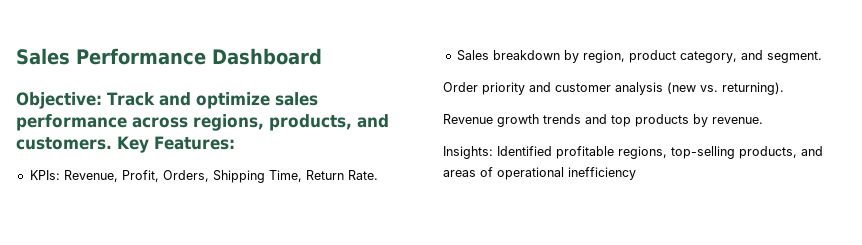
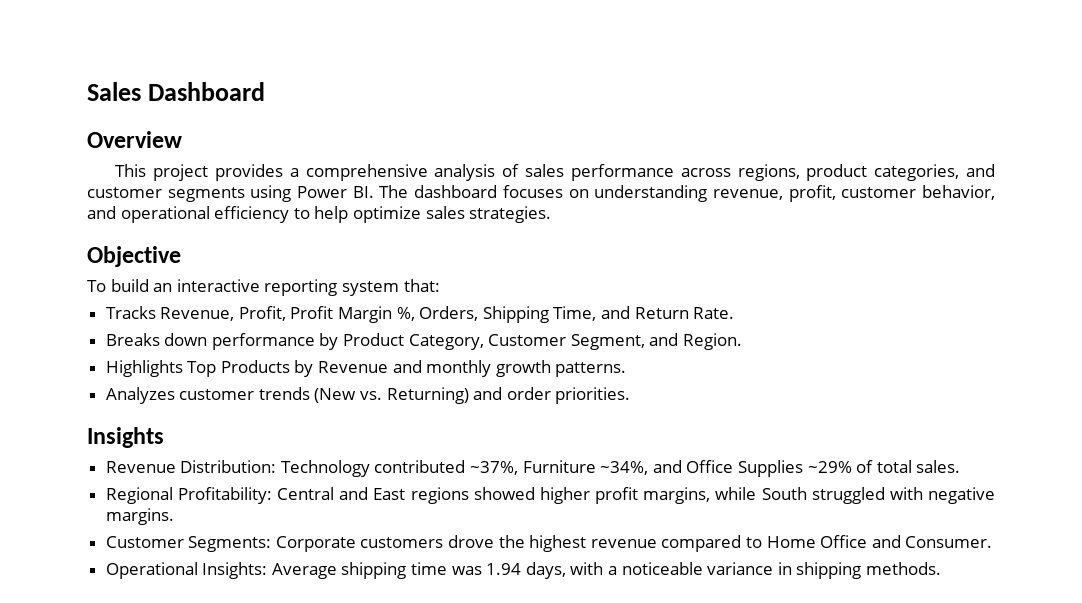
- Sales Performance Dashboard
+ Sales Dashboard
- Objective: Track and optimize sales performance across regions, products, and customers. Key Features:
- KPIs: Revenue, Profit, Orders, Shipping Time, Return Rate.
+ Overview
+ This project provides a comprehensive analysis of sales performance across regions, product categories, and customer segments using Power BI. The dashboard focuses on understanding revenue, profit, customer behavior, and operational efficiency to help optimize sales strategies.
+ Objective
+ To build an interactive reporting system that:
+ Tracks Revenue, Profit, Profit Margin %, Orders, Shipping Time, and Return Rate.
- Sales breakdown by region, product category, and segment.
- Order priority and customer analysis (new vs. returning).
- Revenue growth trends and top products by revenue.
- Insights: Identified profitable regions, top-selling products, and areas of operational inefficiency
+ Breaks down performance by Product Category, Customer Segment, and Region.
+ Highlights Top Products by Revenue and monthly growth patterns.
+ Analyzes customer trends (New vs. Returning) and order priorities.
+ Insights
+ Revenue Distribution: Technology contributed ~37%, Furniture ~34%, and Office Supplies ~29% of total sales.
+ Regional Profitability: Central and East regions showed higher profit margins, while South struggled with negative margins.
+ Customer Segments: Corporate customers drove the highest revenue compared to Home Office and Consumer.
+ Operational Insights: Average shipping time was 1.94 days, with a noticeable variance in shipping methods.

